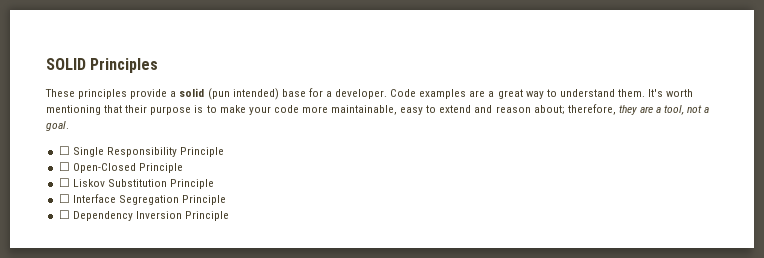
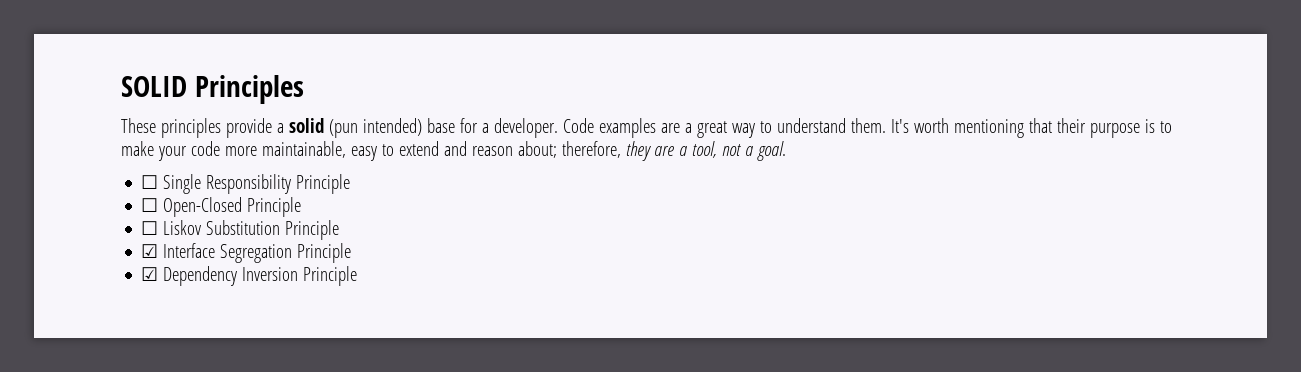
- ☐ Interface Segregation Principle
+ ☑ Interface Segregation Principle
- ☐ Dependency Inversion Principle
+ ☑ Dependency Inversion Principle

